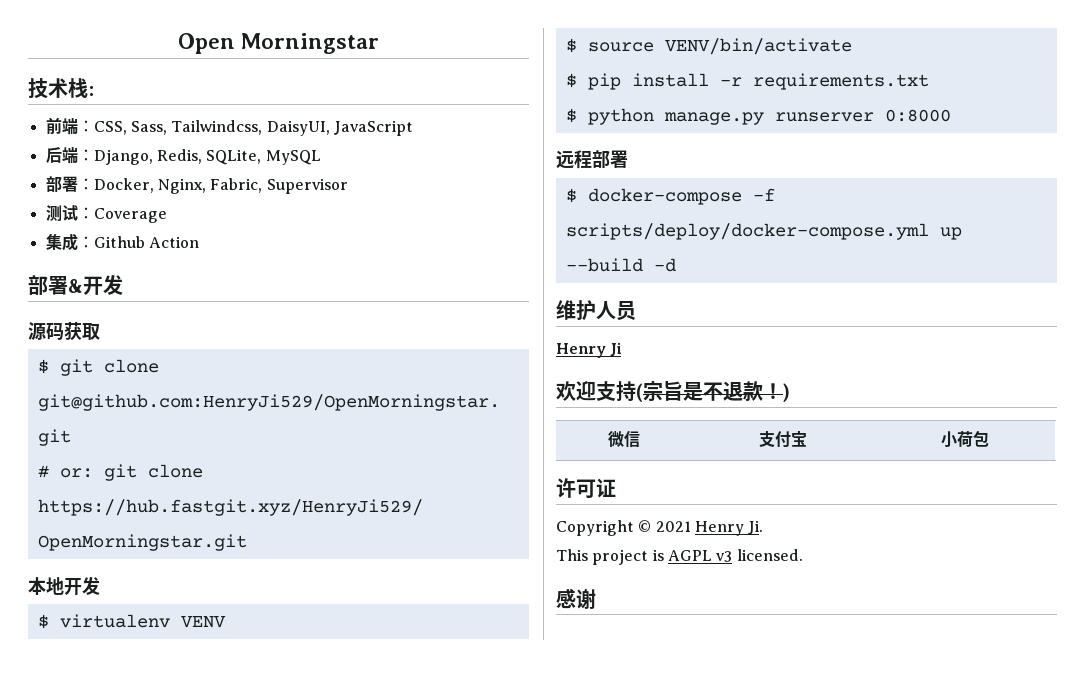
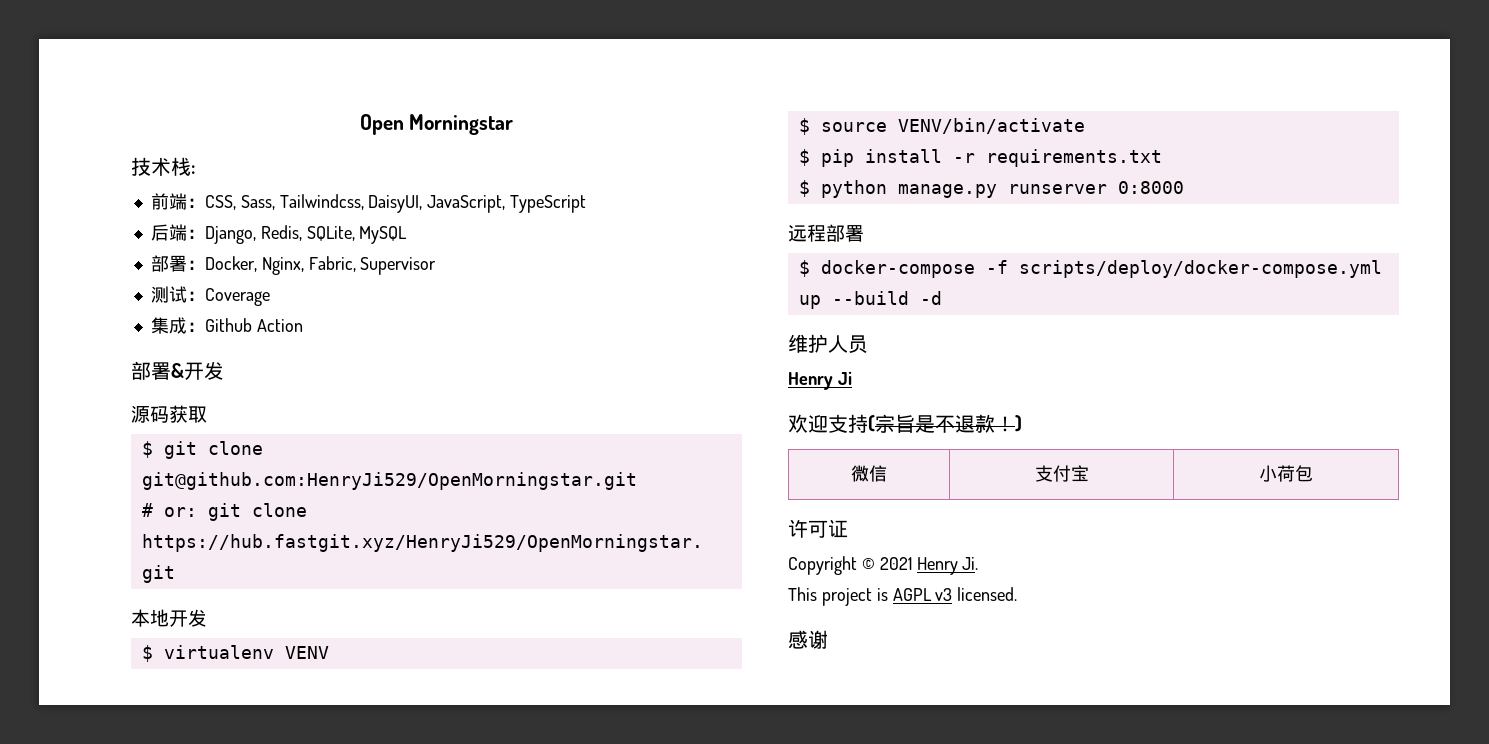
- 前端：CSS, Sass, Tailwindcss, DaisyUI, JavaScript
+ 前端：CSS, Sass, Tailwindcss, DaisyUI, JavaScript, TypeScript

